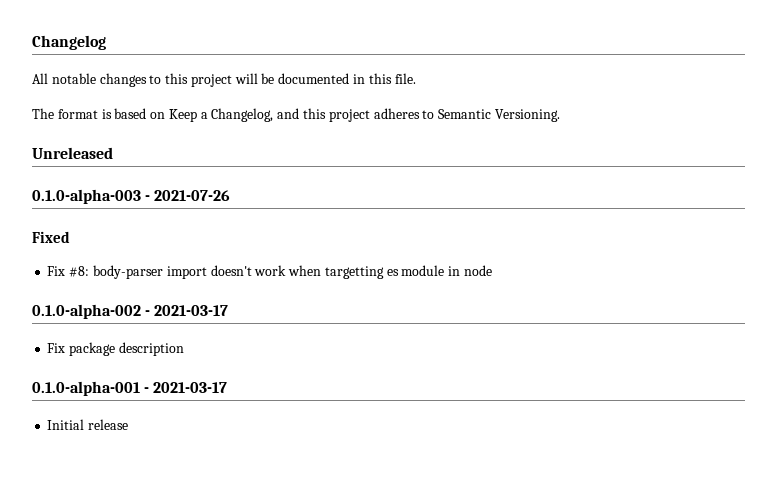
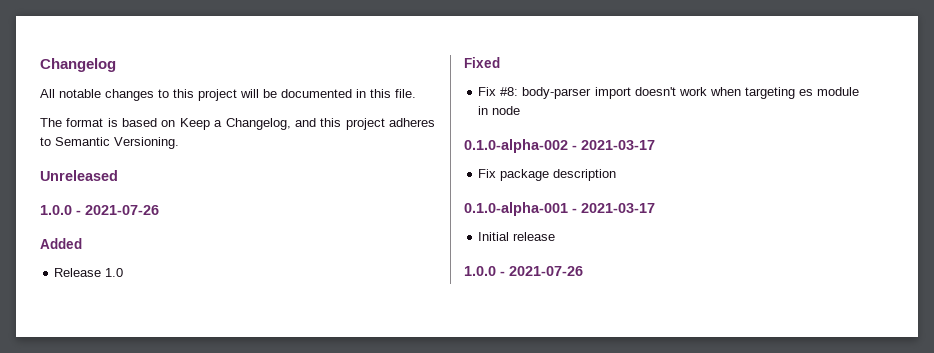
  Unreleased
- 0.1.0-alpha-003 - 2021-07-26
+ 1.0.0 - 2021-07-26
+ Added
+ Release 1.0
- Fix #8: body-parser import doesn't work when targetting es module in node
+ Fix #8: body-parser import doesn't work when targeting es module in node
  Initial release
+ 1.0.0 - 2021-07-26

